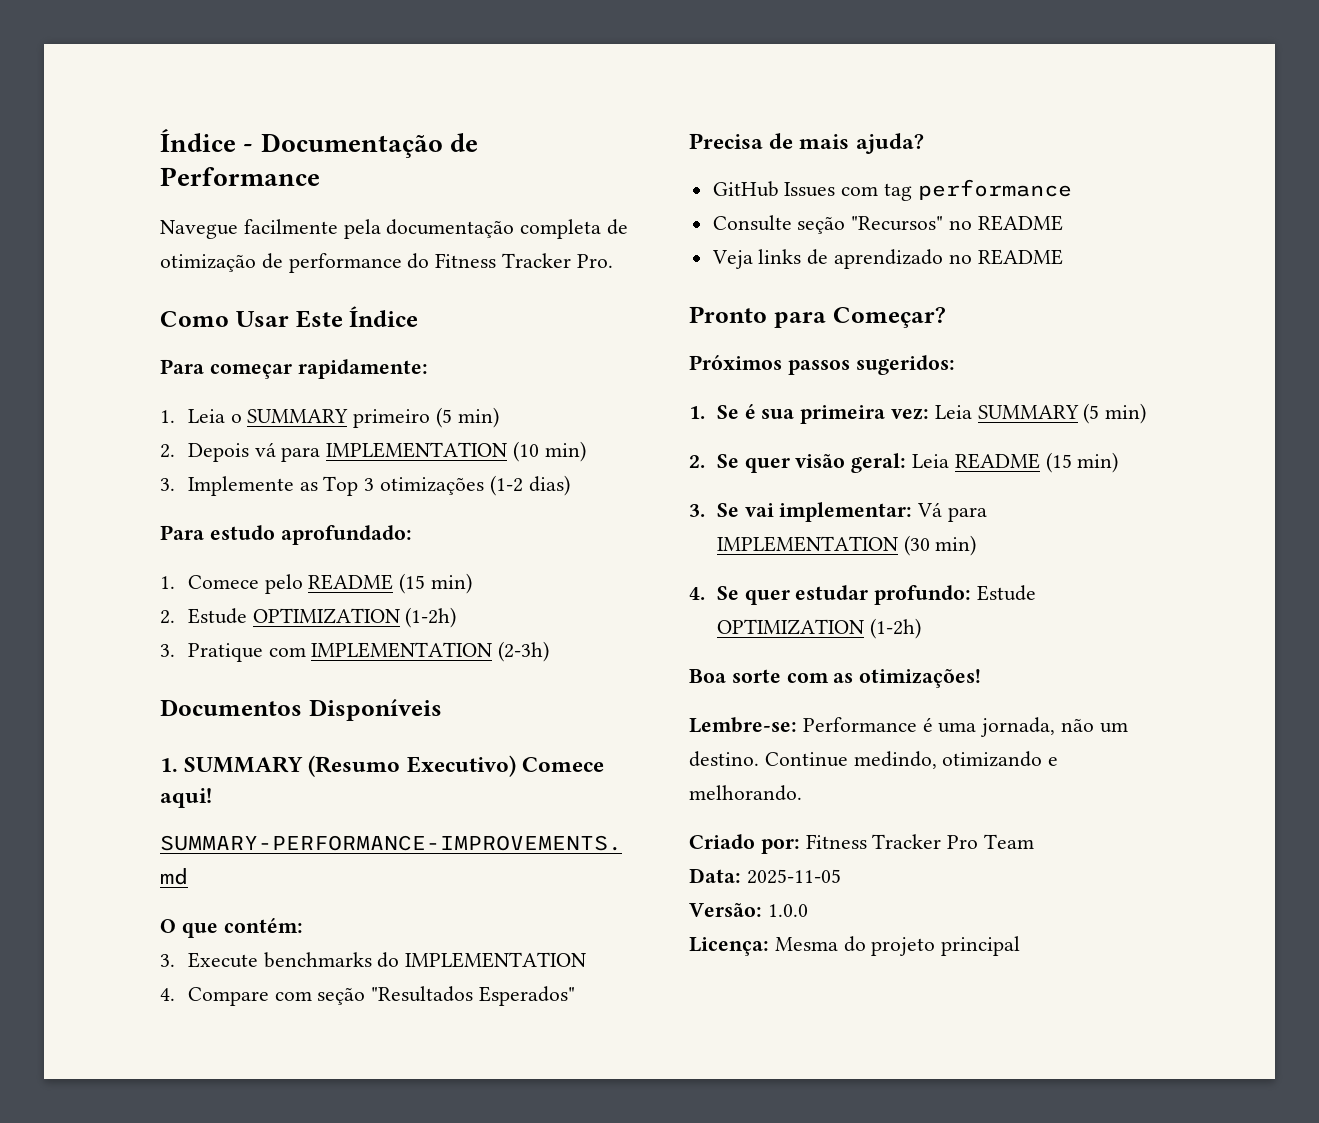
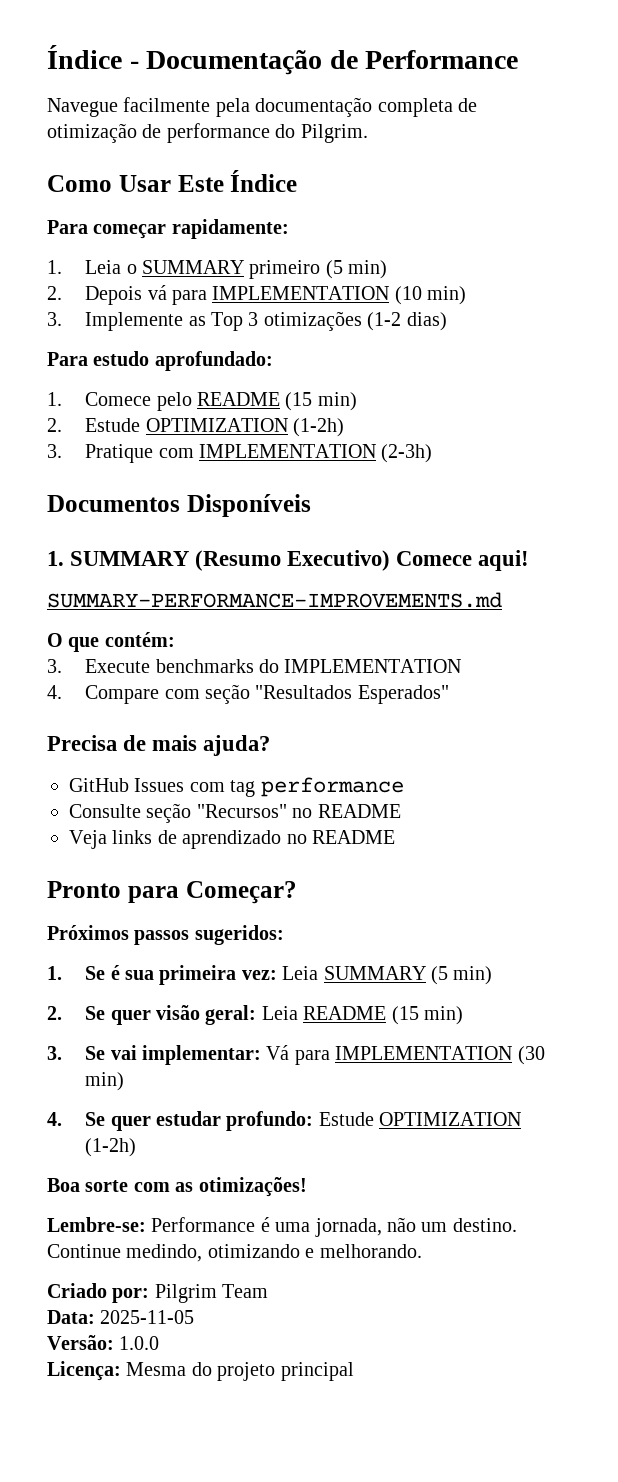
- Navegue facilmente pela documentação completa de otimização de performance do Fitness Tracker Pro.
+ Navegue facilmente pela documentação completa de otimização de performance do Pilgrim.
- Criado por: Fitness Tracker Pro Team
+ Criado por: Pilgrim Team

